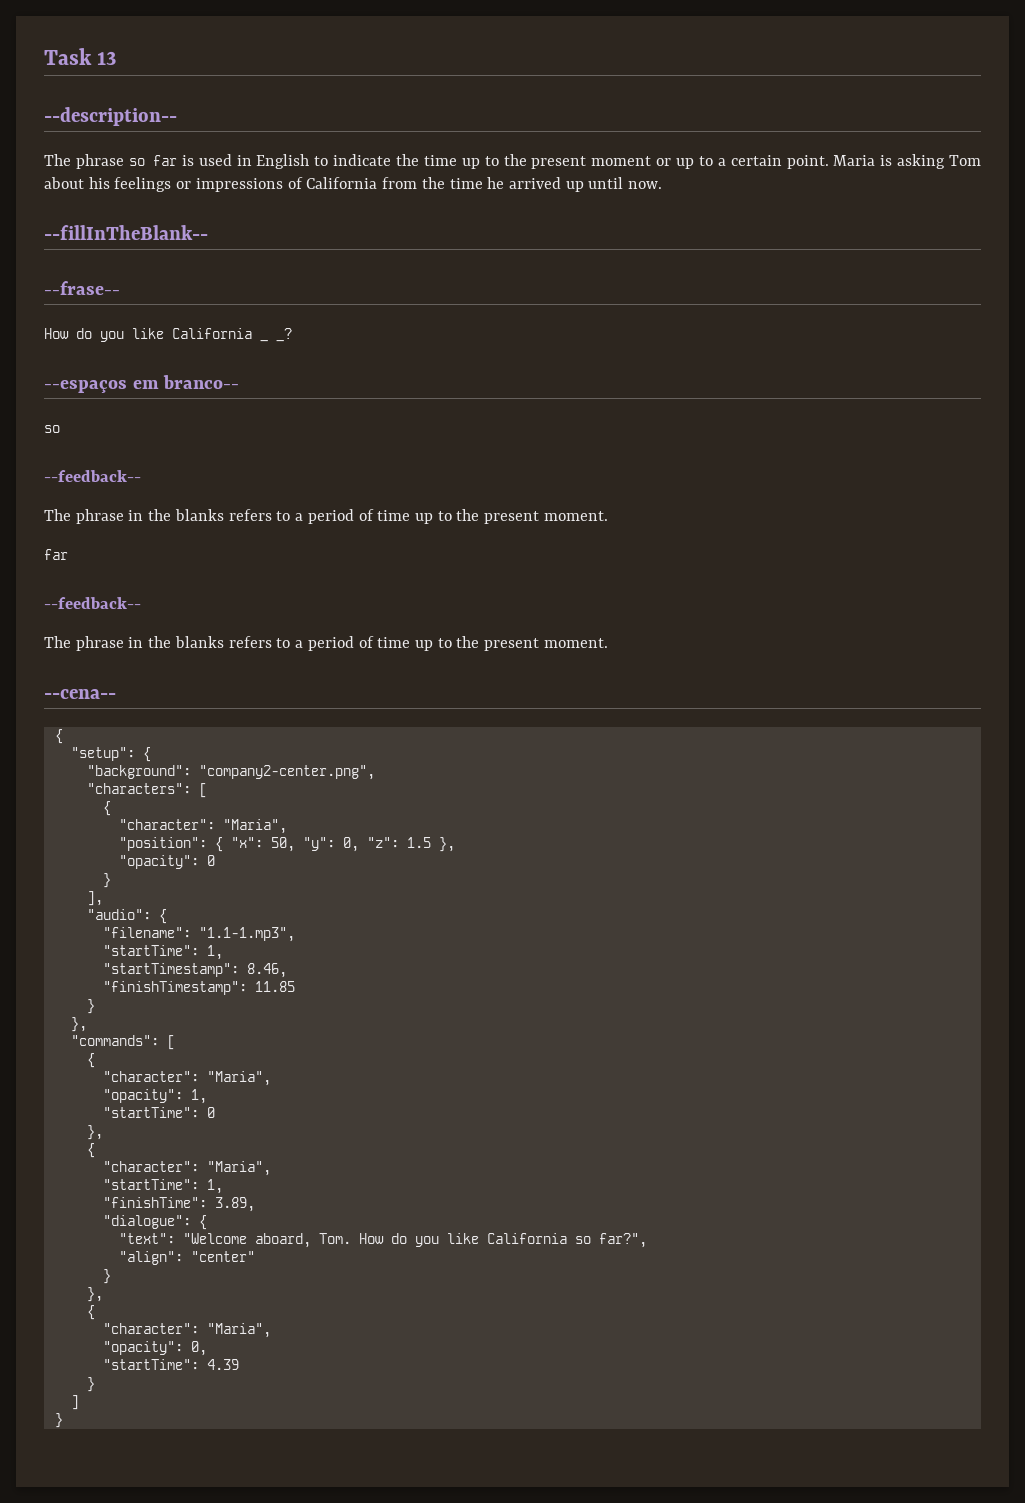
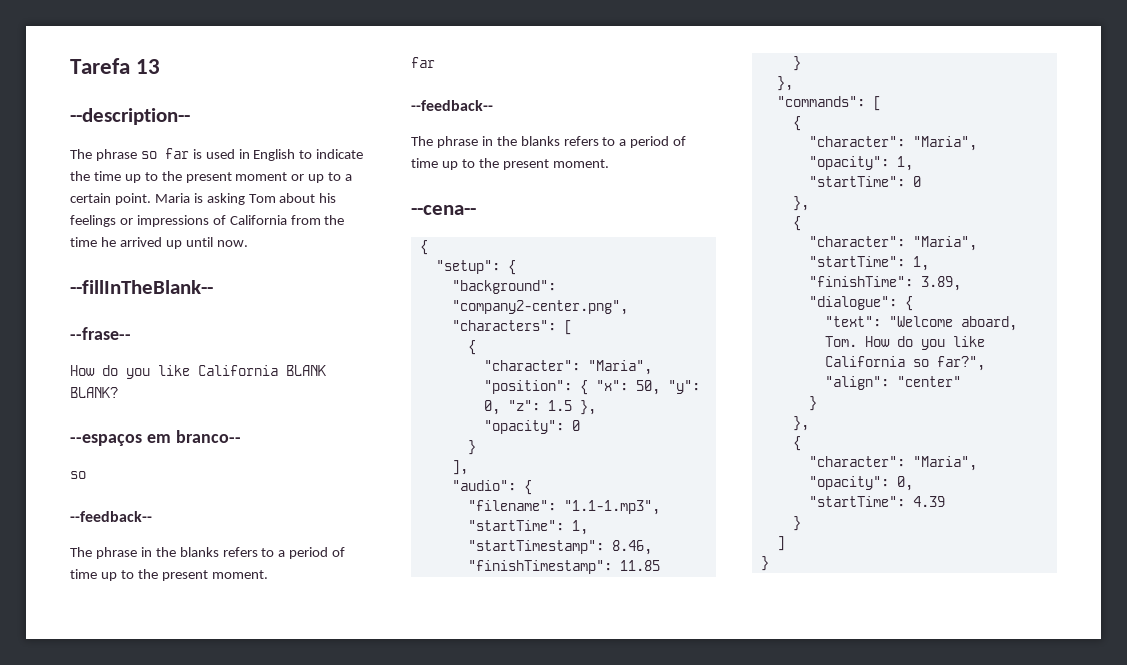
- Task 13
+ Tarefa 13
- How do you like California _ _?
+ How do you like California BLANK BLANK?

